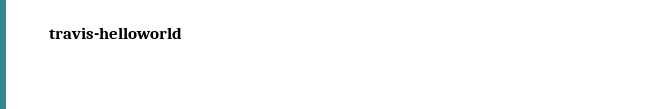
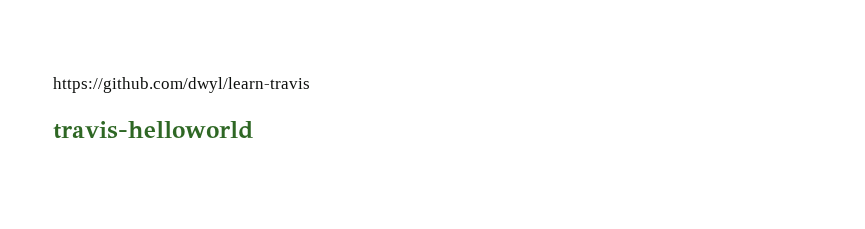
+ https://github.com/dwyl/learn-travis

